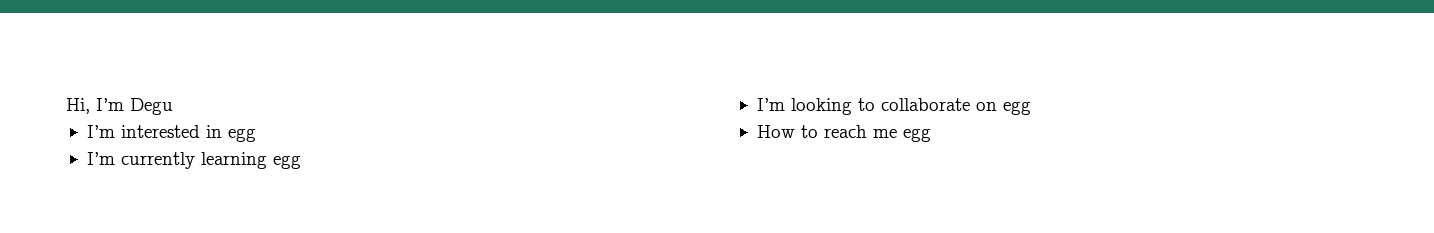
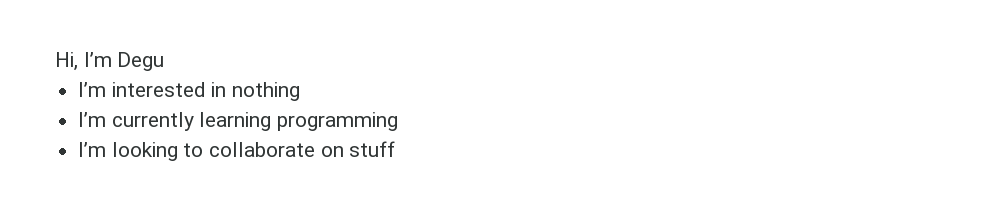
- I’m interested in egg
+ I’m interested in nothing
- I’m currently learning egg
+ I’m currently learning programming
- I’m looking to collaborate on egg
- How to reach me egg
+ I’m looking to collaborate on stuff

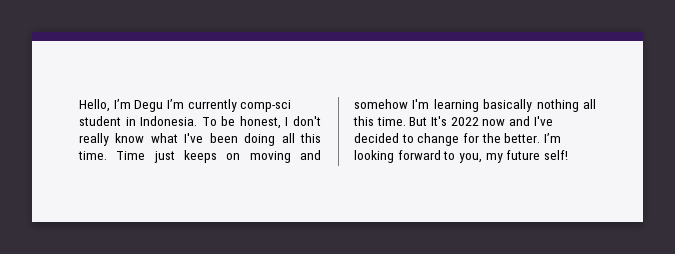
- Hi, I’m Degu
- I’m interested in nothing
- I’m currently learning programming
- I’m looking to collaborate on stuff
+ Hello, I’m Degu I’m currently comp-sci student in Indonesia. To be honest, I don't really know what I've been doing all this time. Time just keeps on moving and somehow I'm learning basically nothing all this time. But It's 2022 now and I've decided to change for the better. I’m looking forward to you, my future self!

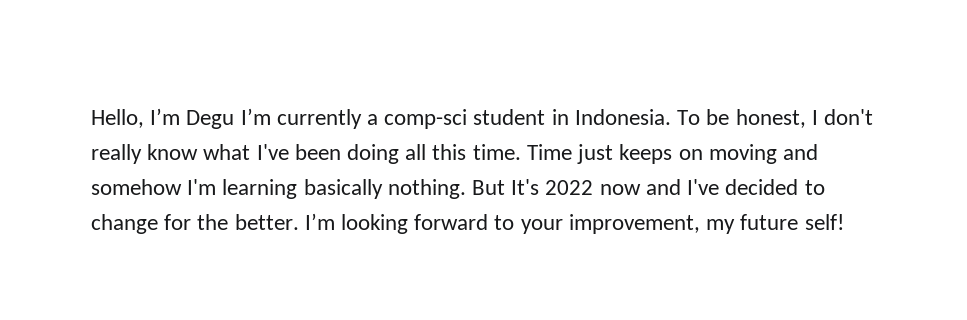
- Hello, I’m Degu I’m currently comp-sci student in Indonesia.
+ Hello, I’m Degu I’m currently a comp-sci student in Indonesia.
- Time just keeps on moving and somehow I'm learning basically nothing all this time.
+ Time just keeps on moving and somehow I'm learning basically nothing.
- I’m looking forward to you, my future self!
+ I’m looking forward to your improvement, my future self!

